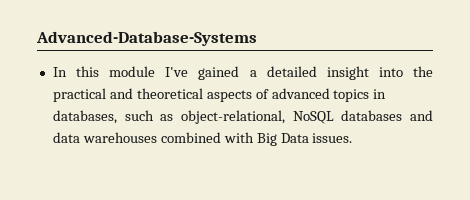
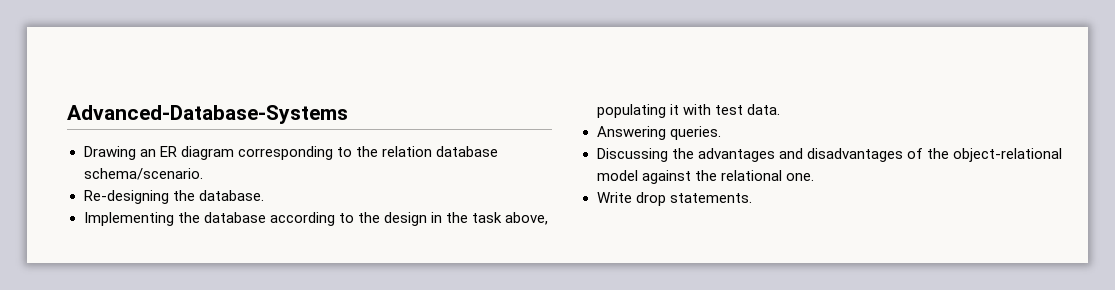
- In this module I've gained a detailed insight into the practical and theoretical aspects of advanced topics in databases, such as object-relational, NoSQL databases and data warehouses combined with Big Data issues.
+ Drawing an ER diagram corresponding to the relation database schema/scenario.
+ Re-designing the database.
+ Implementing the database according to the design in the task above, populating it with test data.
+ Answering queries.
+ Discussing the advantages and disadvantages of the object-relational model against the relational one.
+ Write drop statements.

